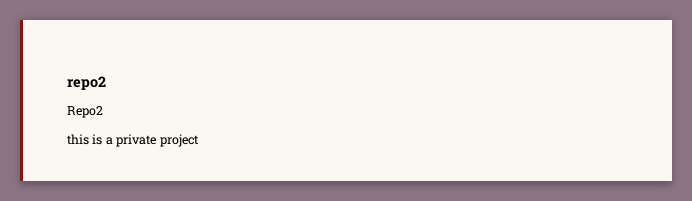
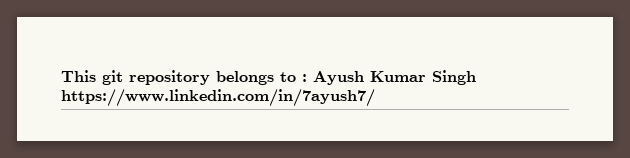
- repo2
- Repo2
- this is a private project
+ This git repository belongs to : Ayush Kumar Singh https://www.linkedin.com/in/7ayush7/

